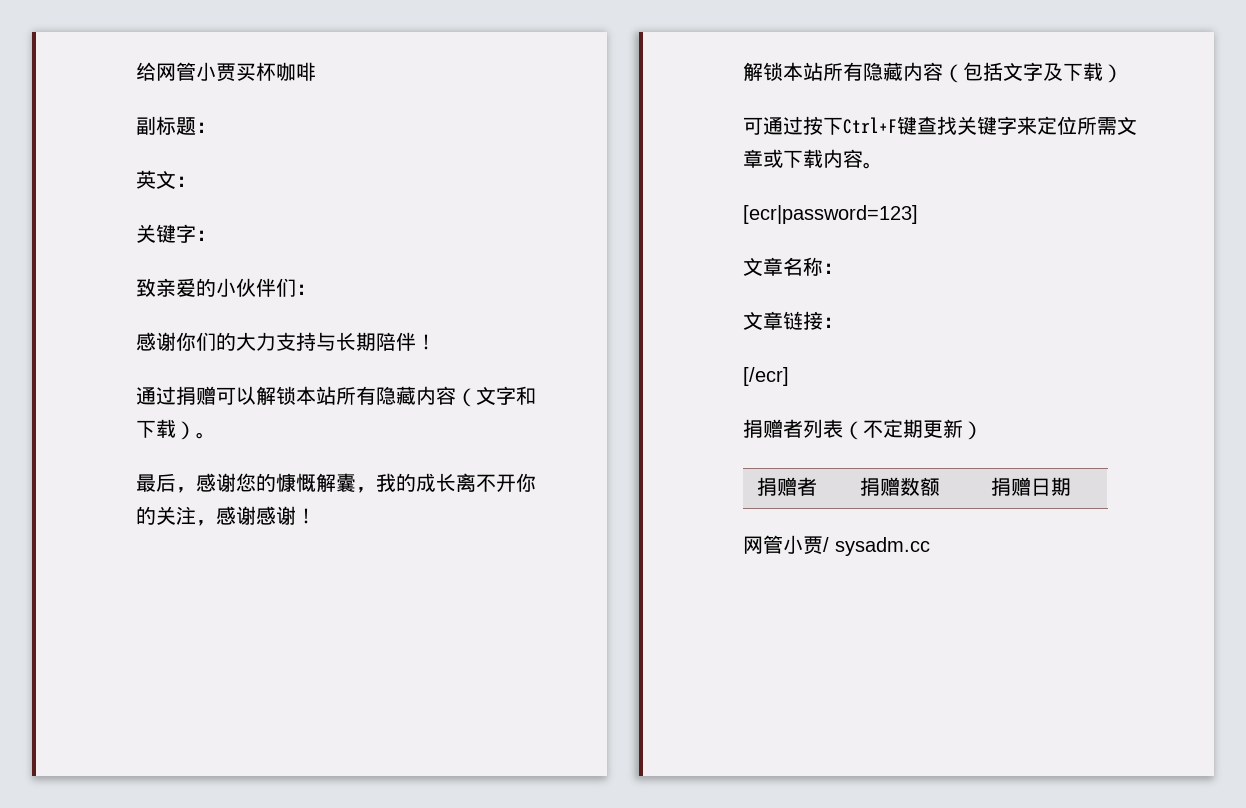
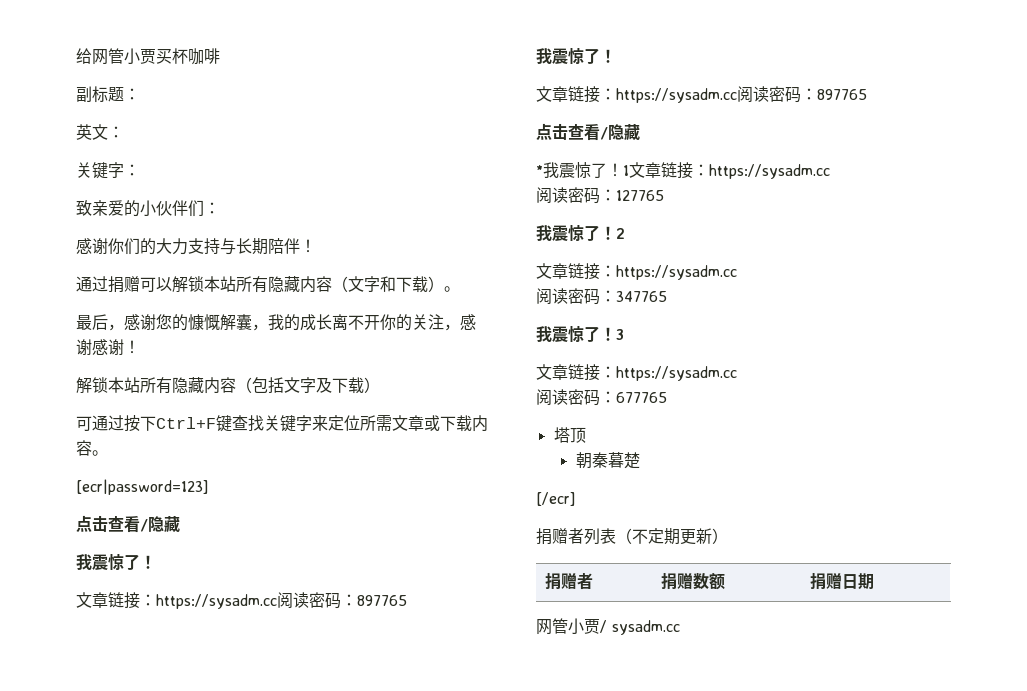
  [ecr|password=123]
- 文章名称：
- 文章链接：
+ 点击查看/隐藏
+ 我震惊了！
+ 文章链接：https://sysadm.cc阅读密码：897765
+ 我震惊了！
+ 文章链接：https://sysadm.cc阅读密码：897765
+ 点击查看/隐藏
+ *我震惊了！1文章链接：https://sysadm.cc
+ 阅读密码：127765
+ 我震惊了！2
+ 文章链接：https://sysadm.cc
+ 阅读密码：347765
+ 我震惊了！3
+ 文章链接：https://sysadm.cc
+ 阅读密码：677765
+ 塔顶
+ 朝秦暮楚

